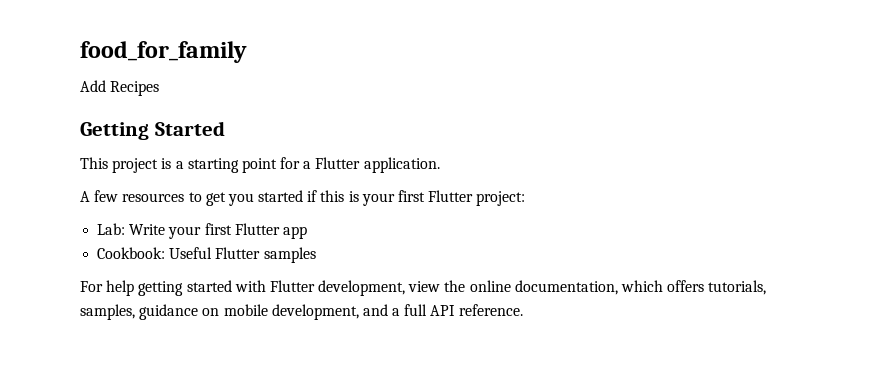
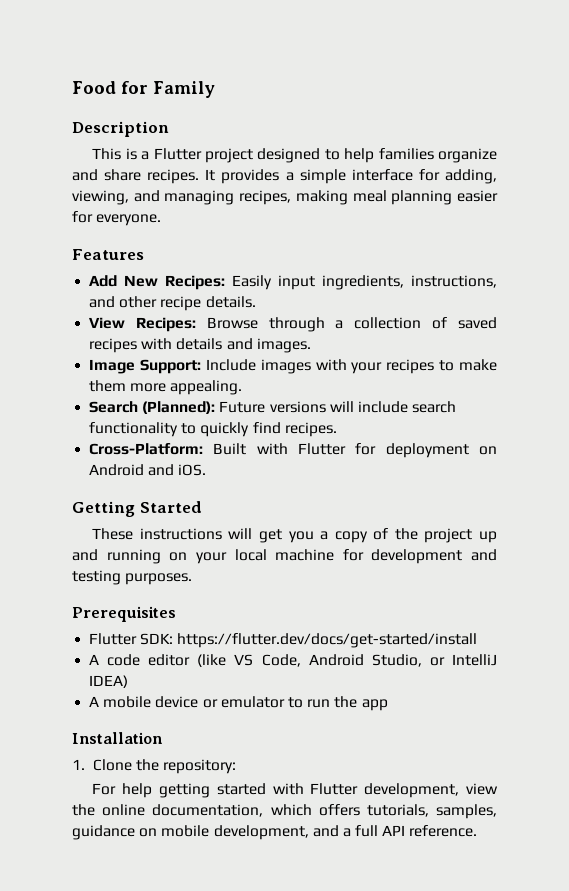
- food_for_family
- Add Recipes
+ Food for Family
+ Description
+ This is a Flutter project designed to help families organize and share recipes. It provides a simple interface for adding, viewing, and managing recipes, making meal planning easier for everyone.
+ Features
+ Add New Recipes: Easily input ingredients, instructions, and other recipe details.
+ View Recipes: Browse through a collection of saved recipes with details and images.
+ Image Support: Include images with your recipes to make them more appealing.
+ Search (Planned): Future versions will include search functionality to quickly find recipes.
+ Cross-Platform: Built with Flutter for deployment on Android and iOS.
  Getting Started
- This project is a starting point for a Flutter application.
- A few resources to get you started if this is your first Flutter project:
- Lab: Write your first Flutter app
- Cookbook: Useful Flutter samples
+ These instructions will get you a copy of the project up and running on your local machine for development and testing purposes.
+ Prerequisites
+ Flutter SDK: https://flutter.dev/docs/get-started/install
+ A code editor (like VS Code, Android Studio, or IntelliJ IDEA)
+ A mobile device or emulator to run the app
+ Installation
+ 1. Clone the repository:

